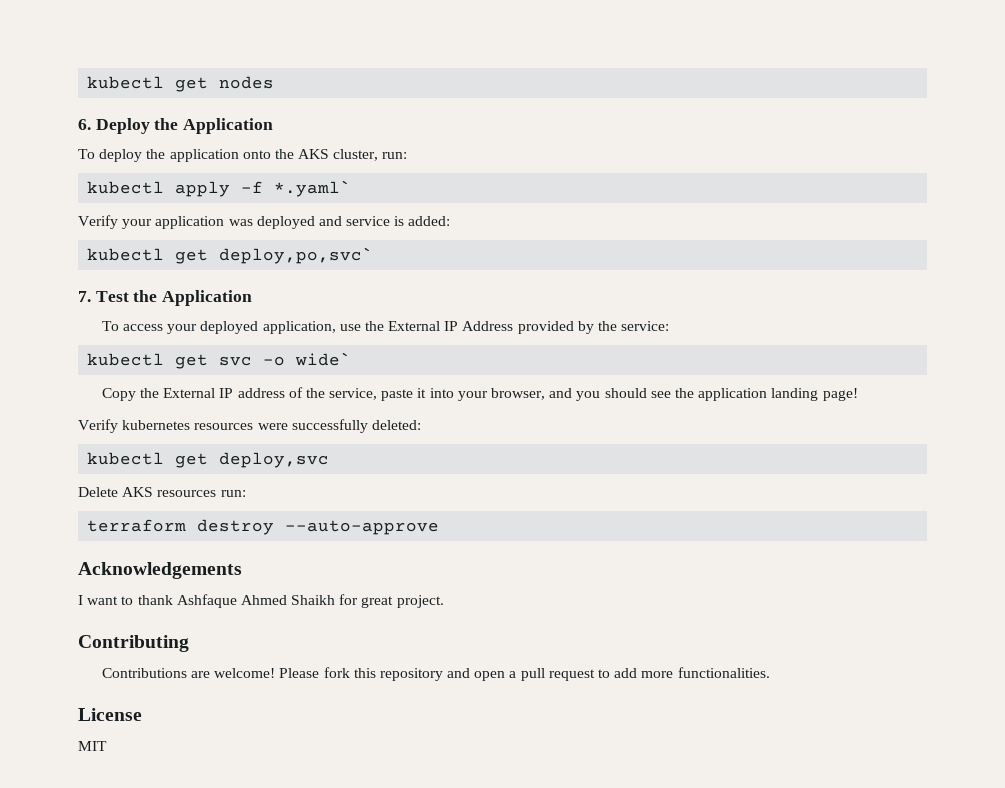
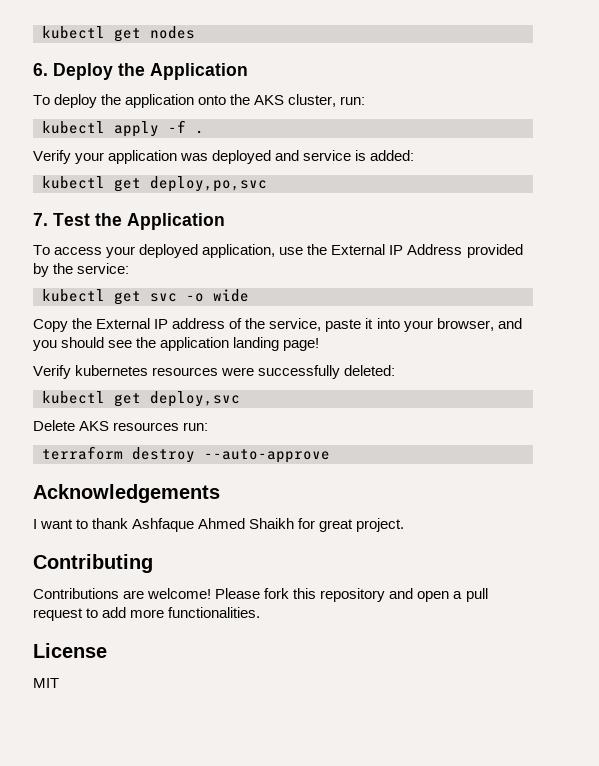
- kubectl apply -f *.yaml`
+ kubectl apply -f .
- kubectl get deploy,po,svc`
+ kubectl get deploy,po,svc
- kubectl get svc -o wide`
+ kubectl get svc -o wide

